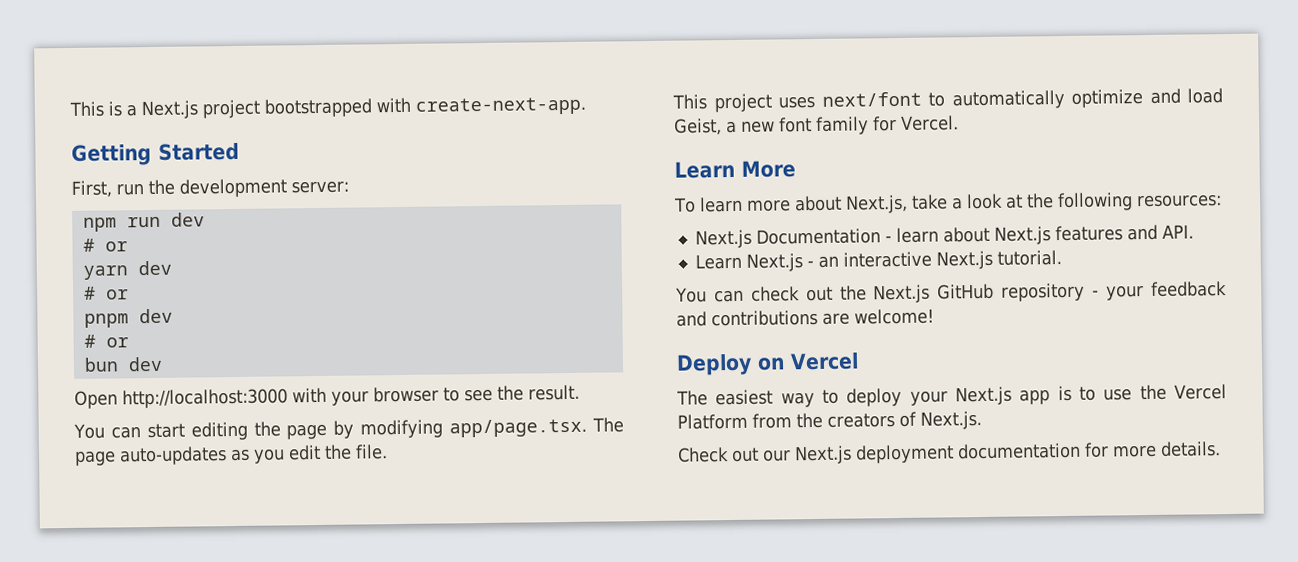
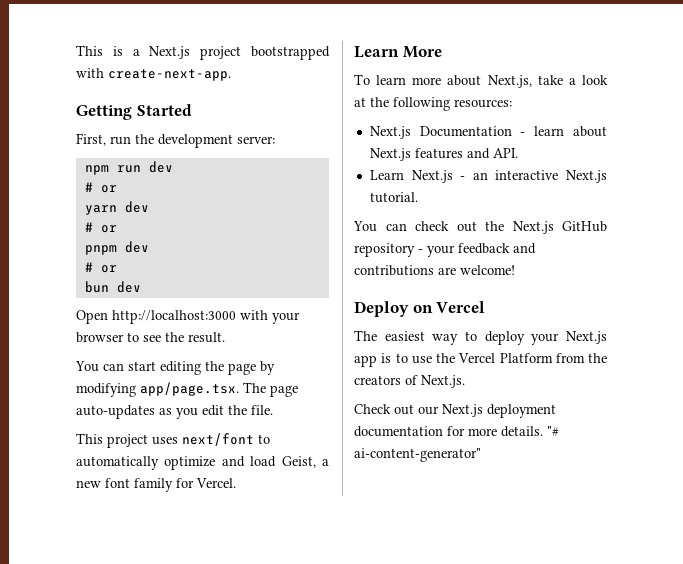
+ "# ai-content-generator"

